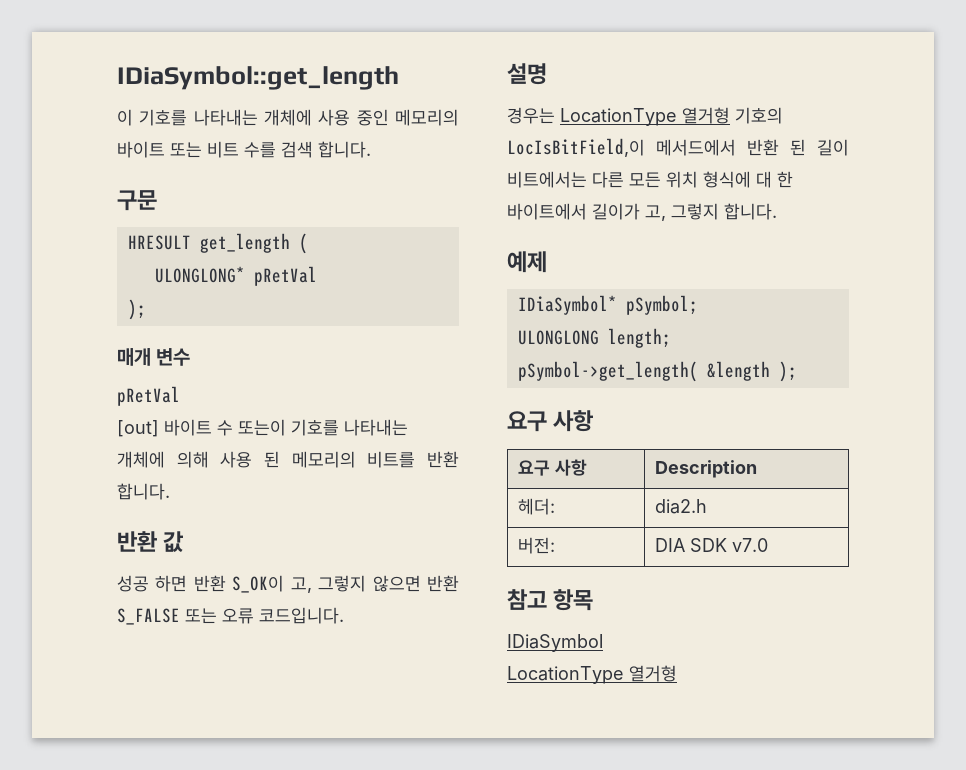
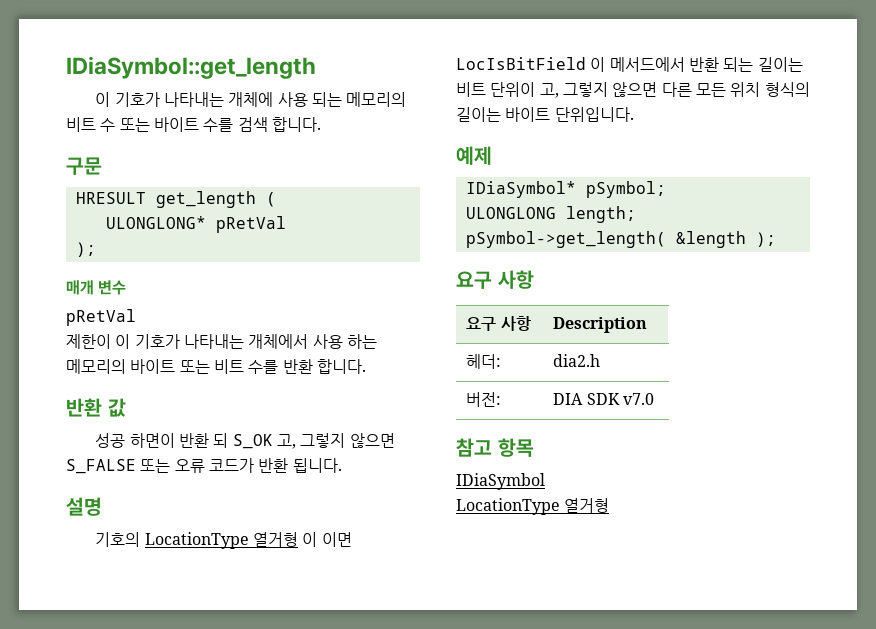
- 이 기호를 나타내는 개체에 사용 중인 메모리의 바이트 또는 비트 수를 검색 합니다.
+ 이 기호가 나타내는 개체에 사용 되는 메모리의 비트 수 또는 바이트 수를 검색 합니다.
- [out] 바이트 수 또는이 기호를 나타내는 개체에 의해 사용 된 메모리의 비트를 반환 합니다.
+ 제한이 이 기호가 나타내는 개체에서 사용 하는 메모리의 바이트 또는 비트 수를 반환 합니다.
- 성공 하면 반환 S_OK이 고, 그렇지 않으면 반환 S_FALSE 또는 오류 코드입니다.
+ 성공 하면이 반환 되 S_OK 고, 그렇지 않으면 S_FALSE 또는 오류 코드가 반환 됩니다.
- 경우는 LocationType 열거형 기호의 LocIsBitField,이 메서드에서 반환 된 길이 비트에서는 다른 모든 위치 형식에 대 한 바이트에서 길이가 고, 그렇지 합니다.
+ 기호의 LocationType 열거형 이 이면 LocIsBitField 이 메서드에서 반환 되는 길이는 비트 단위이 고, 그렇지 않으면 다른 모든 위치 형식의 길이는 바이트 단위입니다.

